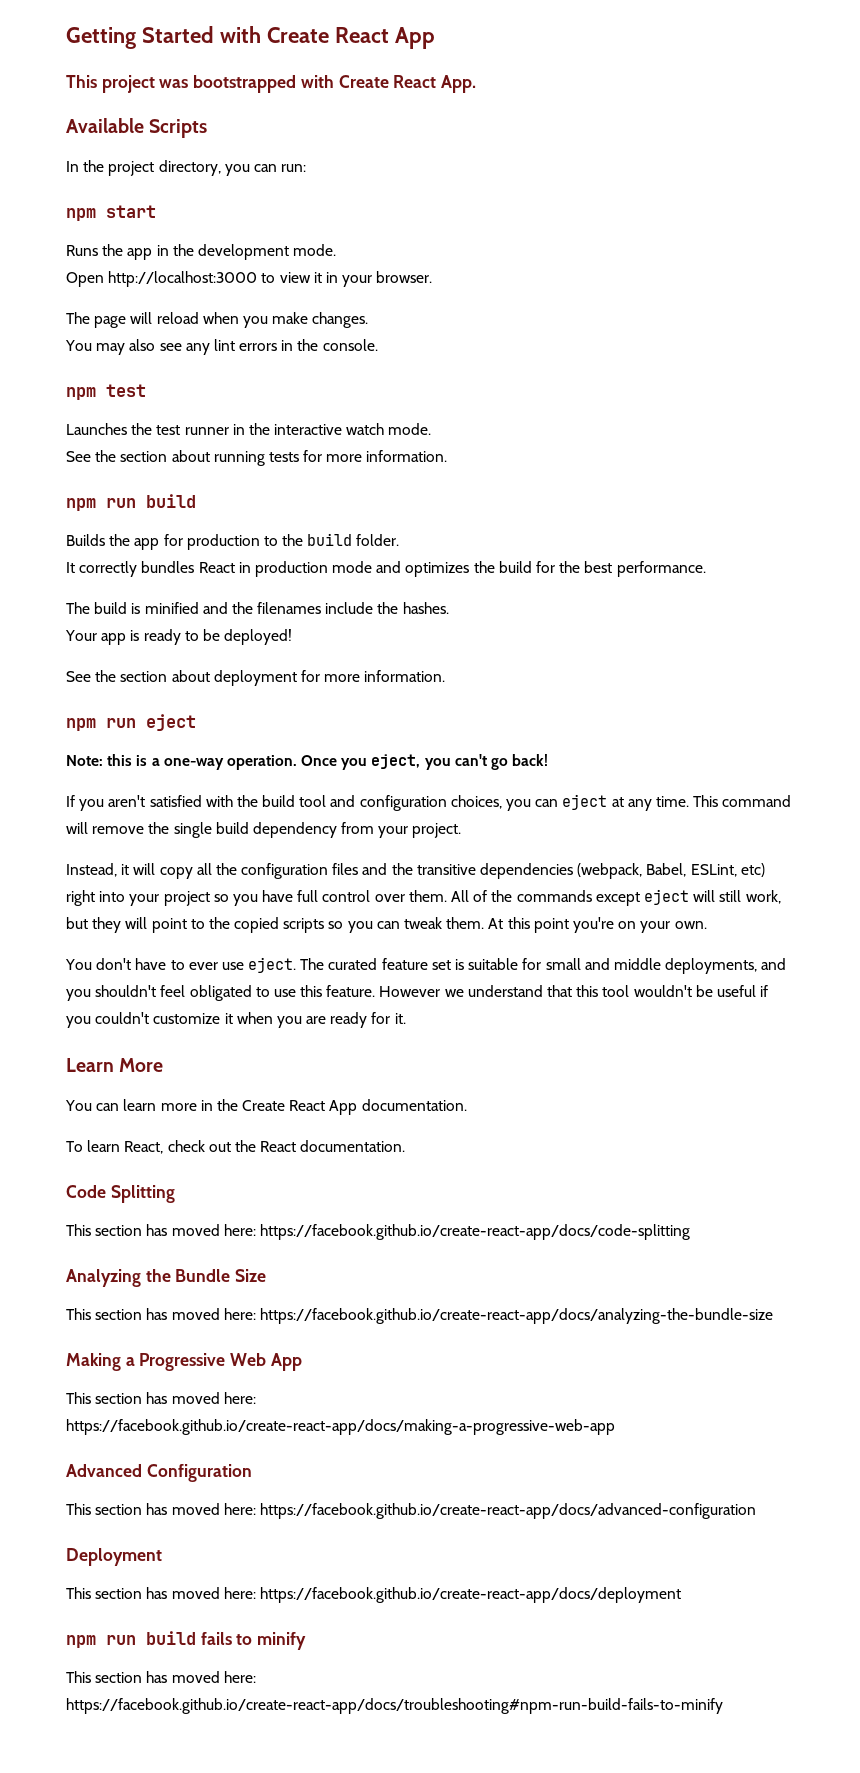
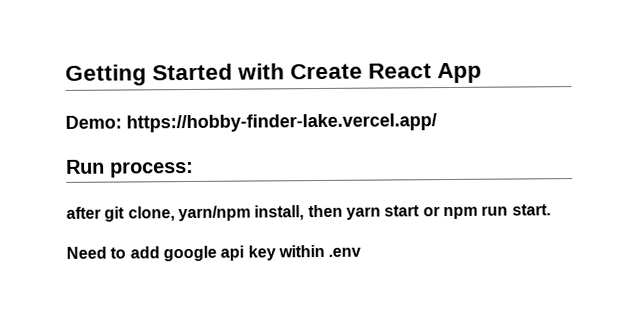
- This project was bootstrapped with Create React App.
- Available Scripts
- In the project directory, you can run:
- npm start
- Runs the app in the development mode.
- Open http://localhost:3000 to view it in your browser.
- The page will reload when you make changes.
- You may also see any lint errors in the console.
- npm test
- Launches the test runner in the interactive watch mode.
- See the section about running tests for more information.
- npm run build
- Builds the app for production to the build folder.
- It correctly bundles React in production mode and optimizes the build for the best performance.
- The build is minified and the filenames include the hashes.
- Your app is ready to be deployed!
- See the section about deployment for more information.
- npm run eject
- Note: this is a one-way operation. Once you eject, you can't go back!
- If you aren't satisfied with the build tool and configuration choices, you can eject at any time. This command will remove the single build dependency from your project.
- Instead, it will copy all the configuration files and the transitive dependencies (webpack, Babel, ESLint, etc) right into your project so you have full control over them. All of the commands except eject will still work, but they will point to the copied scripts so you can tweak them. At this point you're on your own.
- You don't have to ever use eject. The curated feature set is suitable for small and middle deployments, and you shouldn't feel obligated to use this feature. However we understand that this tool wouldn't be useful if you couldn't customize it when you are ready for it.
- Learn More
- You can learn more in the Create React App documentation.
- To learn React, check out the React documentation.
- Code Splitting
- This section has moved here: https://facebook.github.io/create-react-app/docs/code-splitting
- Analyzing the Bundle Size
- This section has moved here: https://facebook.github.io/create-react-app/docs/analyzing-the-bundle-size
- Making a Progressive Web App
- This section has moved here: https://facebook.github.io/create-react-app/docs/making-a-progressive-web-app
- Advanced Configuration
- This section has moved here: https://facebook.github.io/create-react-app/docs/advanced-configuration
- Deployment
- This section has moved here: https://facebook.github.io/create-react-app/docs/deployment
- npm run build fails to minify
- This section has moved here: https://facebook.github.io/create-react-app/docs/troubleshooting#npm-run-build-fails-to-minify
+ Demo: https://hobby-finder-lake.vercel.app/
+ Run process:
+ after git clone, yarn/npm install, then yarn start or npm run start.
+ Need to add google api key within .env

